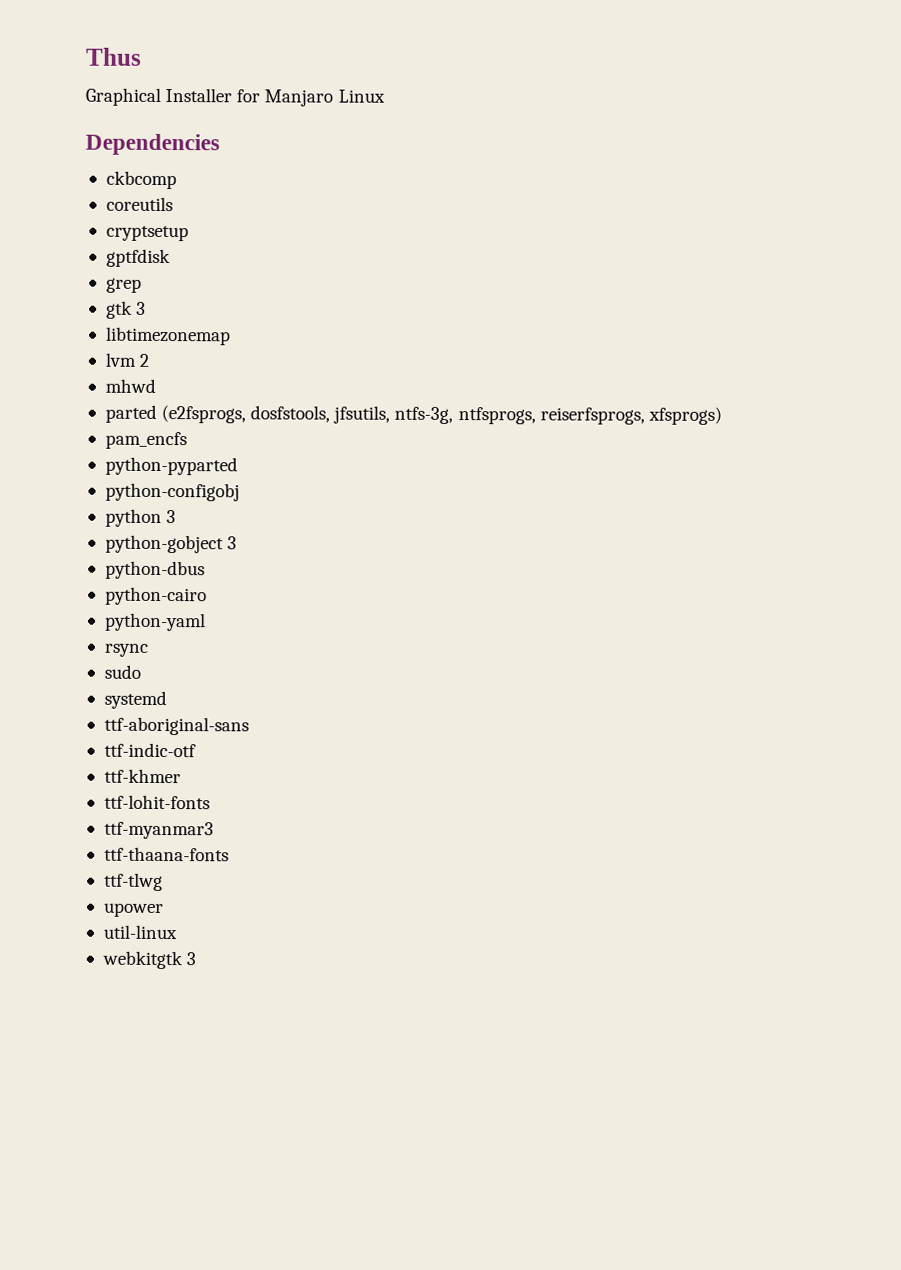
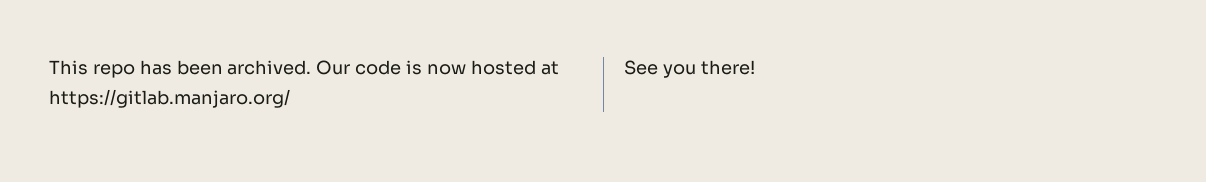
- Thus
- Graphical Installer for Manjaro Linux
- Dependencies
- ckbcomp
- coreutils
- cryptsetup
- gptfdisk
- grep
- gtk 3
- libtimezonemap
- lvm 2
- mhwd
- parted (e2fsprogs, dosfstools, jfsutils, ntfs-3g, ntfsprogs, reiserfsprogs, xfsprogs)
- pam_encfs
- python-pyparted
- python-configobj
- python 3
- python-gobject 3
- python-dbus
- python-cairo
- python-yaml
- rsync
- sudo
- systemd
- ttf-aboriginal-sans
- ttf-indic-otf
- ttf-khmer
- ttf-lohit-fonts
- ttf-myanmar3
- ttf-thaana-fonts
- ttf-tlwg
- upower
- util-linux
- webkitgtk 3
+ This repo has been archived. Our code is now hosted at
+ https://gitlab.manjaro.org/
+ See you there!

